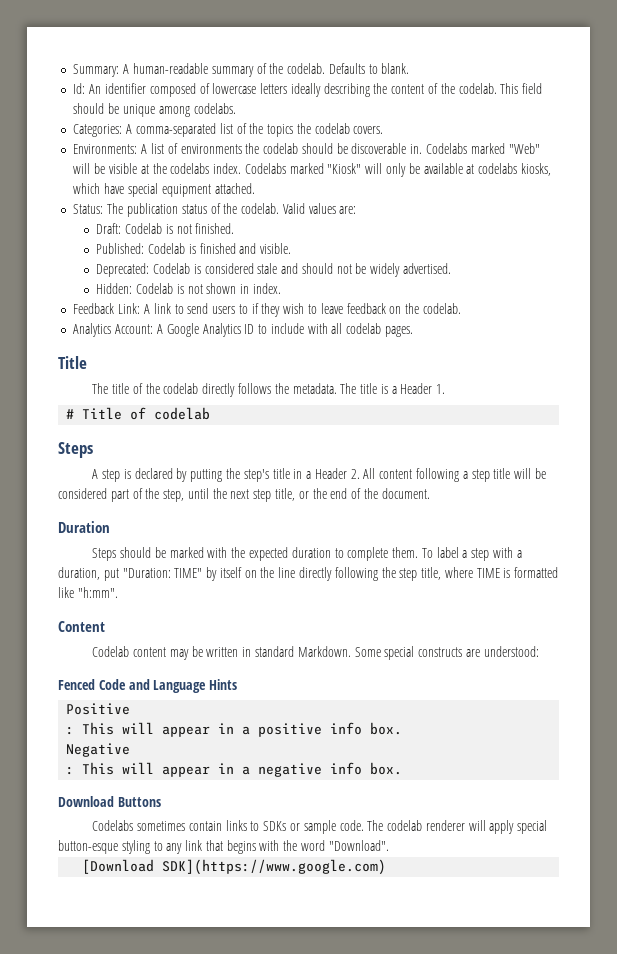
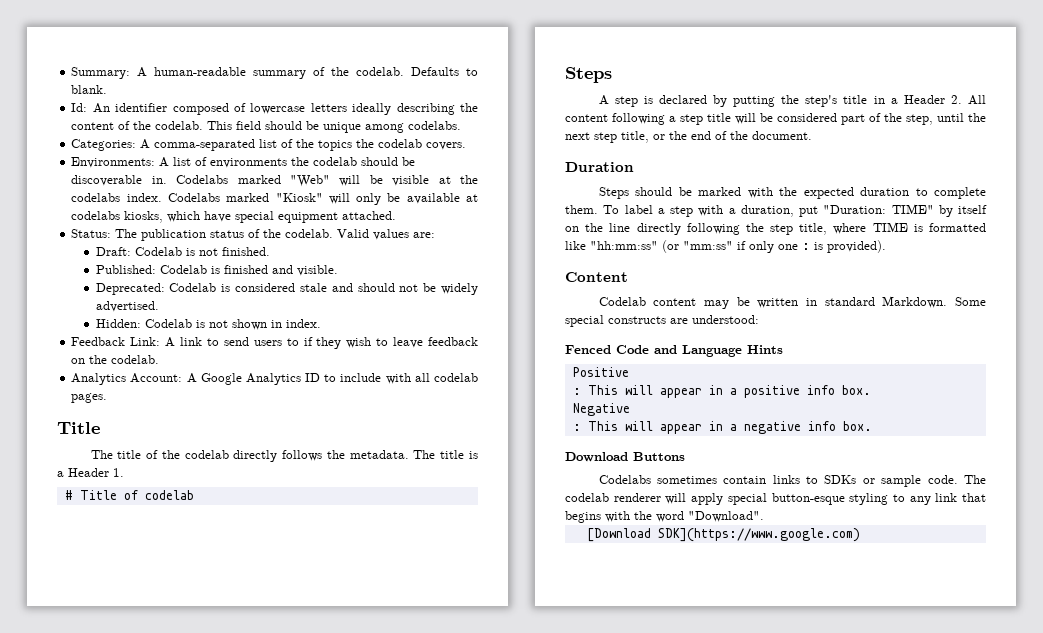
- To label a step with a duration, put "Duration: TIME" by itself on the line directly following the step title, where TIME is formatted like "h:mm".
+ To label a step with a duration, put "Duration: TIME" by itself on the line directly following the step title, where TIME is formatted like "hh:mm:ss" (or "mm:ss" if only one : is provided).

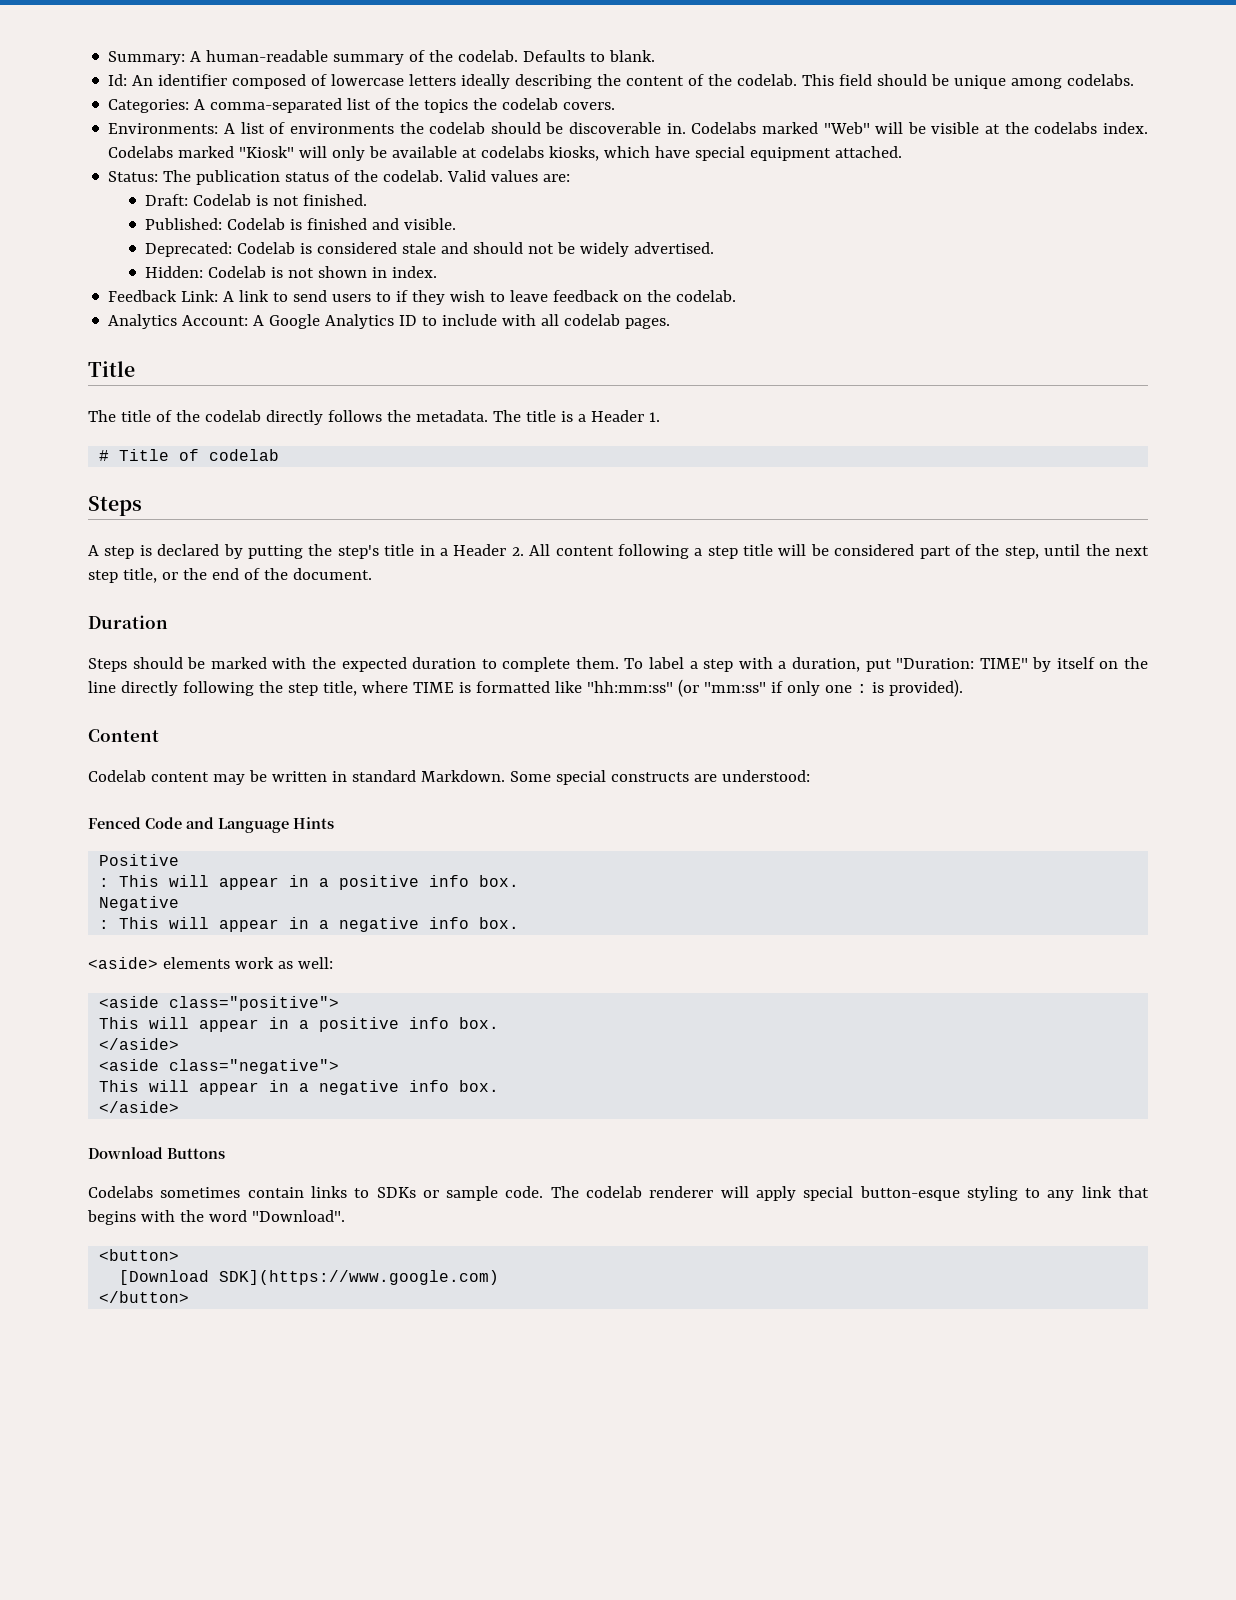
+ <aside> elements work as well:
+ <aside class="positive">
+ This will appear in a positive info box.
+ </aside>
+ <aside class="negative">
+ This will appear in a negative info box.
+ </aside>
+ <button>
+ </button>

